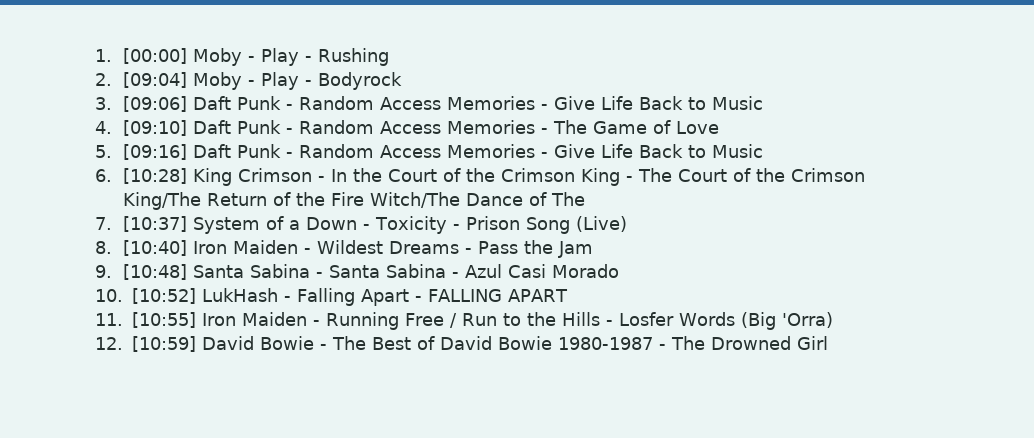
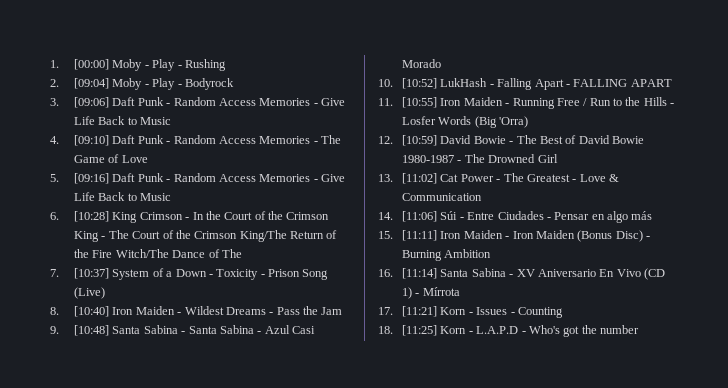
+ 13. [11:02] Cat Power - The Greatest - Love & Communication
+ 14. [11:06] Súi - Entre Ciudades - Pensar en algo más
+ 15. [11:11] Iron Maiden - Iron Maiden (Bonus Disс) - Burning Ambition
+ 16. [11:14] Santa Sabina - XV Aniversario En Vivo (CD 1) - Mírrota
+ 17. [11:21] Korn - Issues - Counting
+ 18. [11:25] Korn - L.A.P.D - Who's got the number

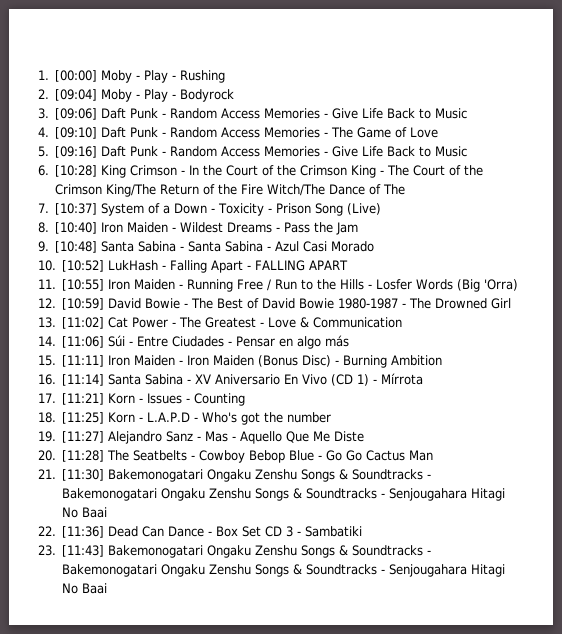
+ 19. [11:27] Alejandro Sanz - Mas - Aquello Que Me Diste
+ 20. [11:28] The Seatbelts - Cowboy Bebop Blue - Go Go Cactus Man
+ 21. [11:30] Bakemonogatari Ongaku Zenshu Songs & Soundtracks - Bakemonogatari Ongaku Zenshu Songs & Soundtracks - Senjougahara Hitagi No Baai
+ 22. [11:36] Dead Can Dance - Box Set CD 3 - Sambatiki
+ 23. [11:43] Bakemonogatari Ongaku Zenshu Songs & Soundtracks - Bakemonogatari Ongaku Zenshu Songs & Soundtracks - Senjougahara Hitagi No Baai

